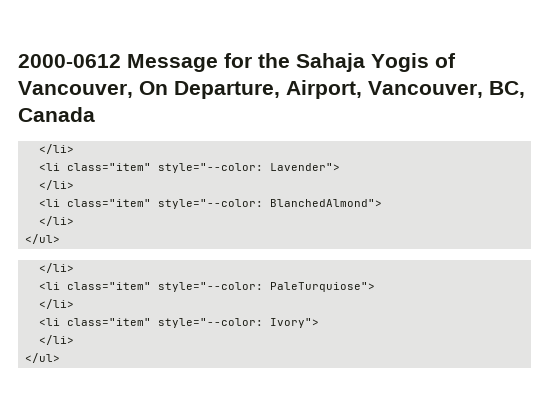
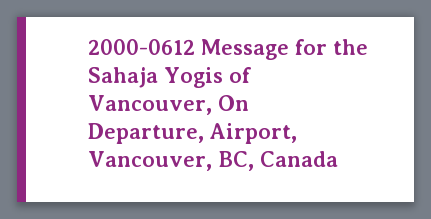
  2000-0612 Message for the Sahaja Yogis of Vancouver, On Departure, Airport, Vancouver, BC, Canada
- </li>
- <li class="item" style="--color: Lavender">
- </li>
- <li class="item" style="--color: BlanchedAlmond">
- </li>
- </ul>
- </li>
- <li class="item" style="--color: PaleTurquiose">
- </li>
- <li class="item" style="--color: Ivory">
- </li>
- </ul>

